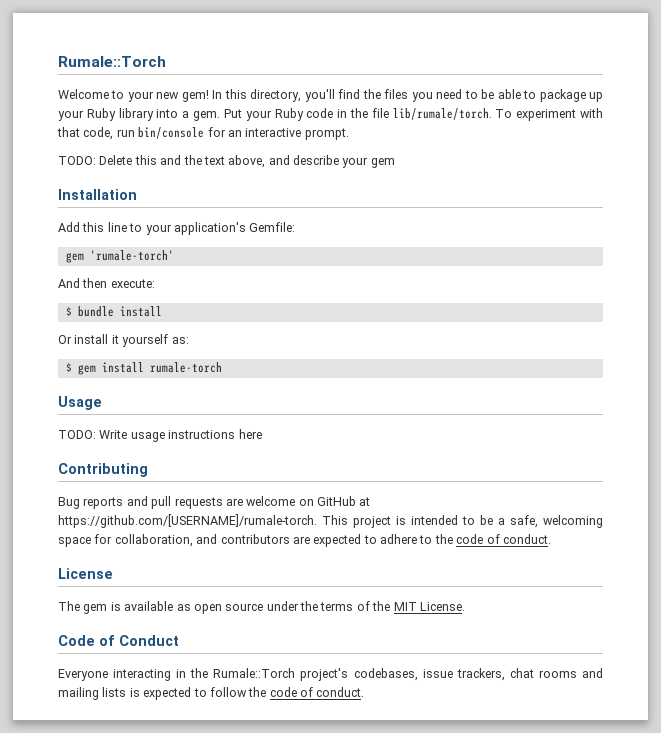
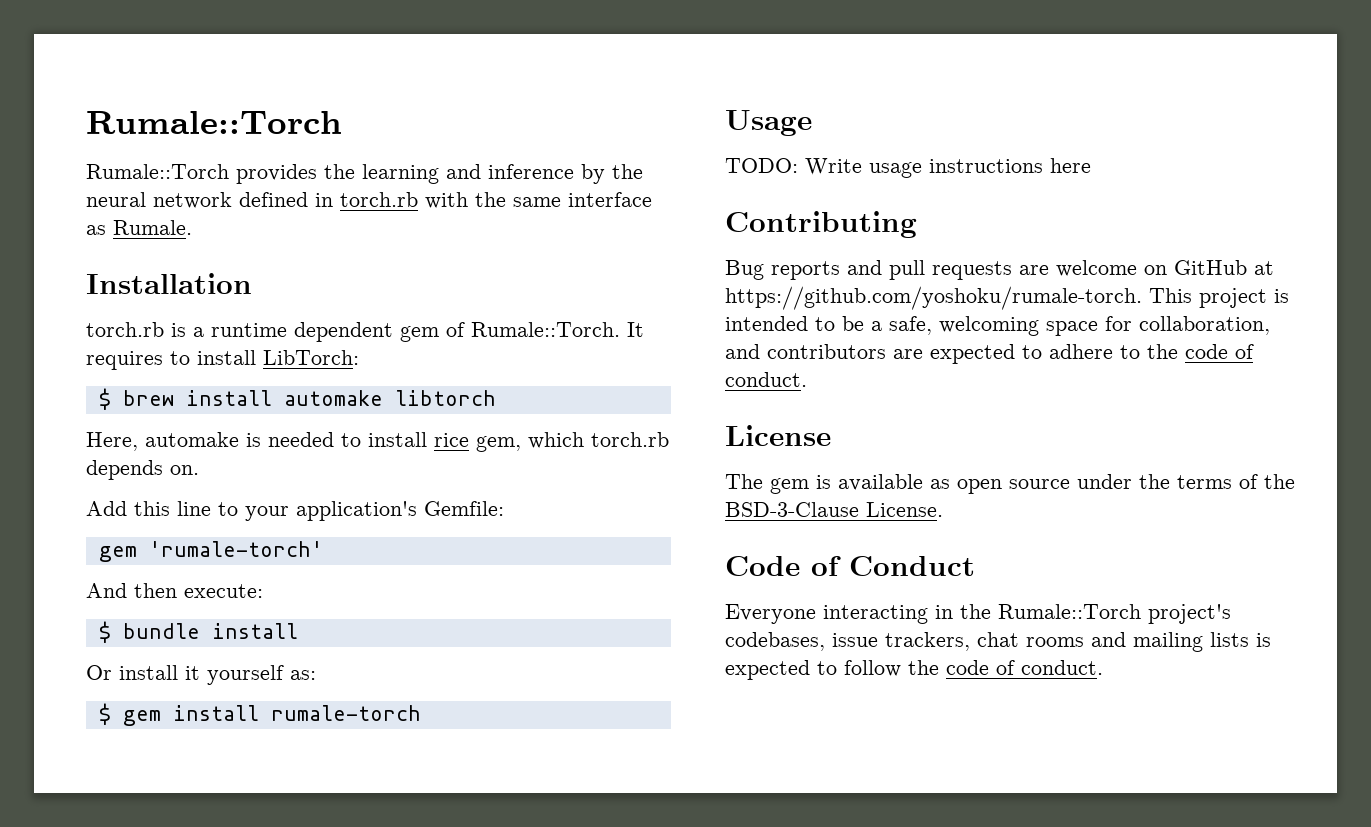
- Welcome to your new gem! In this directory, you'll find the files you need to be able to package up your Ruby library into a gem. Put your Ruby code in the file lib/rumale/torch. To experiment with that code, run bin/console for an interactive prompt.
- TODO: Delete this and the text above, and describe your gem
+ Rumale::Torch provides the learning and inference by the neural network defined in torch.rb with the same interface as Rumale.
  Installation
+ torch.rb is a runtime dependent gem of Rumale::Torch. It requires to install LibTorch:
+ $ brew install automake libtorch
+ Here, automake is needed to install rice gem, which torch.rb depends on.
- Bug reports and pull requests are welcome on GitHub at https://github.com/[USERNAME]/rumale-torch. This project is intended to be a safe, welcoming space for collaboration, and contributors are expected to adhere to the code of conduct.
+ Bug reports and pull requests are welcome on GitHub at https://github.com/yoshoku/rumale-torch. This project is intended to be a safe, welcoming space for collaboration, and contributors are expected to adhere to the code of conduct.
- The gem is available as open source under the terms of the MIT License.
+ The gem is available as open source under the terms of the BSD-3-Clause License.

